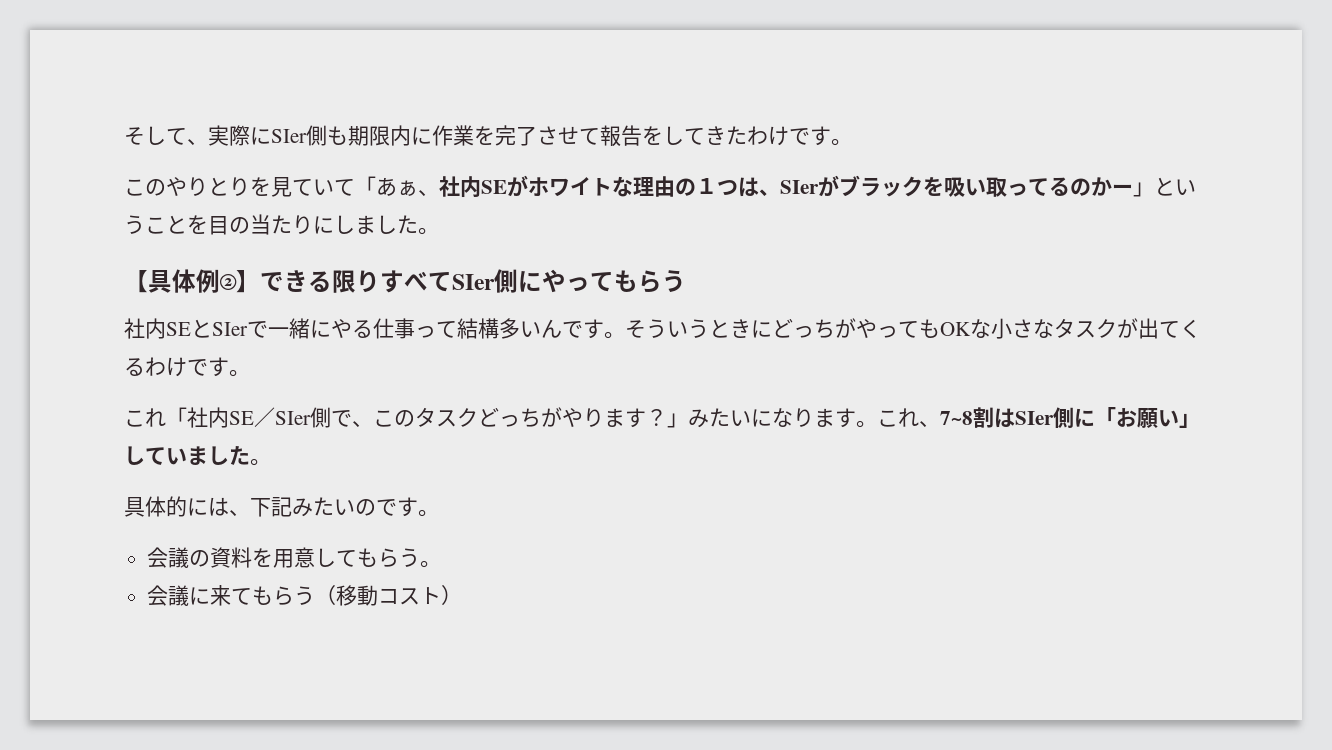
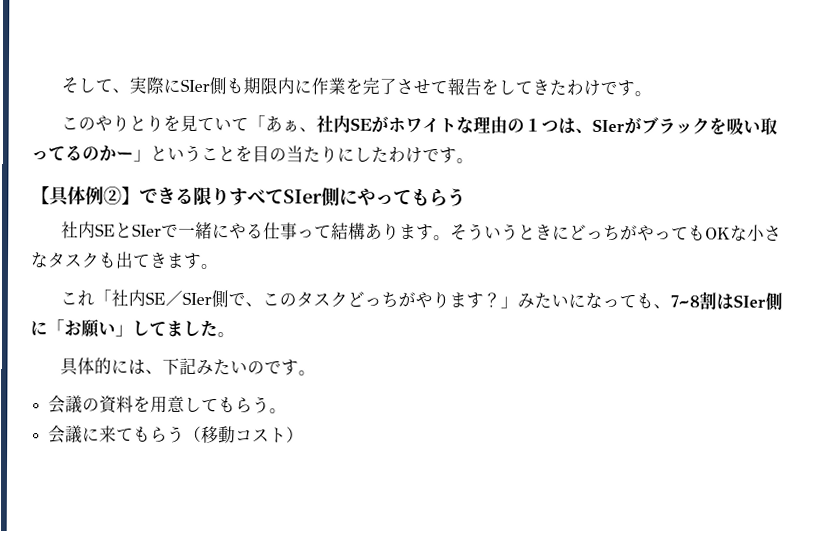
- このやりとりを見ていて「あぁ、社内SEがホワイトな理由の１つは、SIerがブラックを吸い取ってるのかー」ということを目の当たりにしました。
+ このやりとりを見ていて「あぁ、社内SEがホワイトな理由の１つは、SIerがブラックを吸い取ってるのかー」ということを目の当たりにしたわけです。
- 社内SEとSIerで一緒にやる仕事って結構多いんです。
+ 社内SEとSIerで一緒にやる仕事って結構あります。
- そういうときにどっちがやってもOKな小さなタスクが出てくるわけです。
+ そういうときにどっちがやってもOKな小さなタスクも出てきます。
- これ「社内SE／SIer側で、このタスクどっちがやります？」みたいになります。これ、7~8割はSIer側に「お願い」していました。
+ これ「社内SE／SIer側で、このタスクどっちがやります？」みたいになっても、7~8割はSIer側に「お願い」してました。

